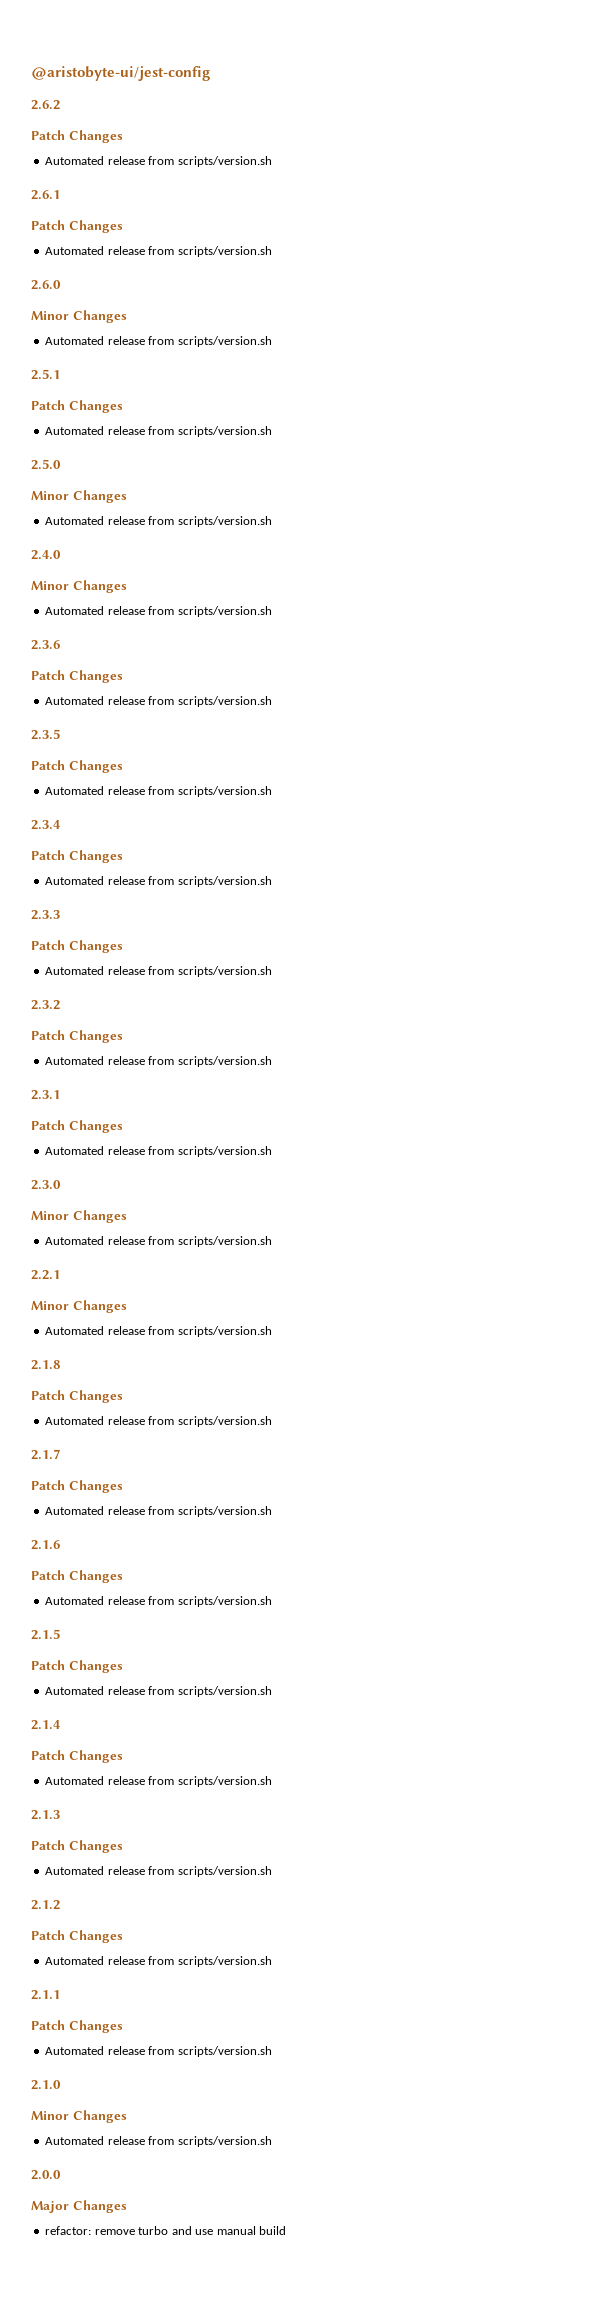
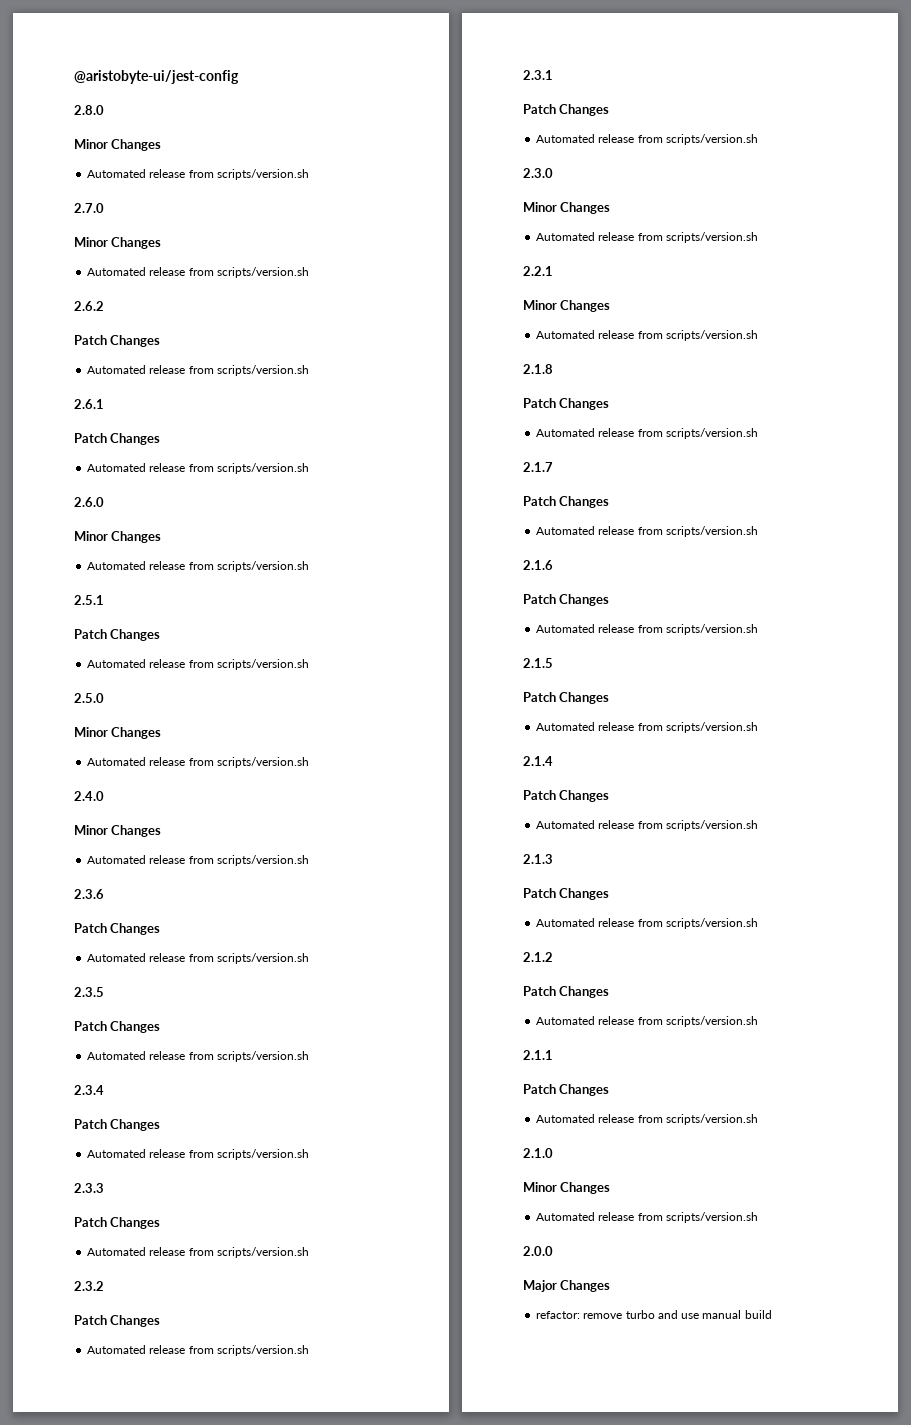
+ 2.8.0
+ Minor Changes
+ Automated release from scripts/version.sh
+ 2.7.0
+ Minor Changes
+ Automated release from scripts/version.sh

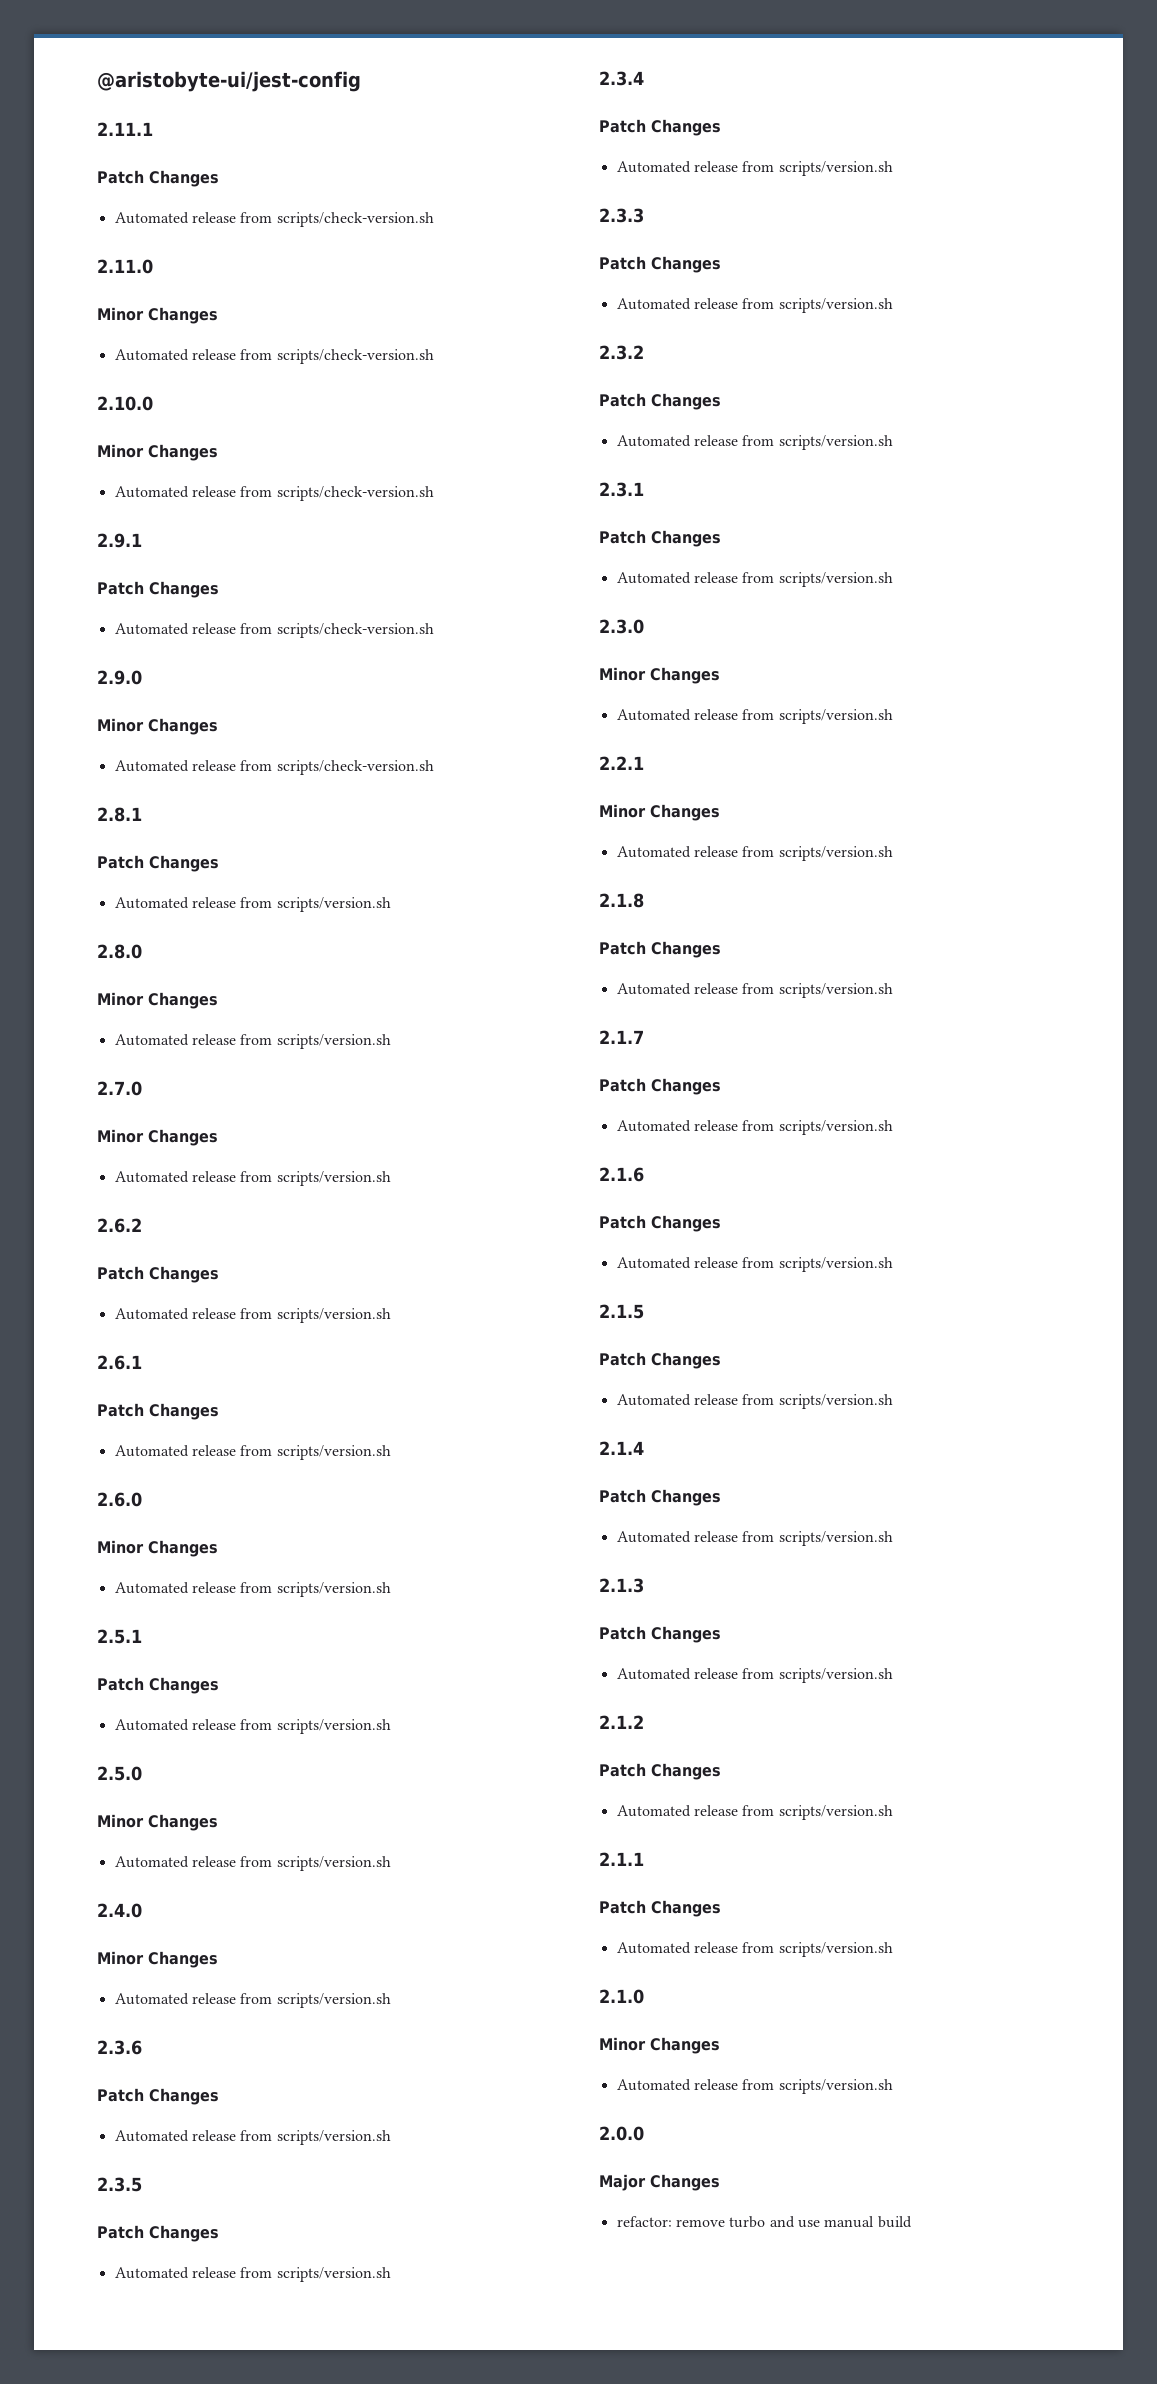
+ 2.11.1
+ Patch Changes
+ Automated release from scripts/check-version.sh
+ 2.11.0
+ Minor Changes
+ Automated release from scripts/check-version.sh
+ 2.10.0
+ Minor Changes
+ Automated release from scripts/check-version.sh
+ 2.9.1
+ Patch Changes
+ Automated release from scripts/check-version.sh
+ 2.9.0
+ Minor Changes
+ Automated release from scripts/check-version.sh
+ 2.8.1
+ Patch Changes
+ Automated release from scripts/version.sh

